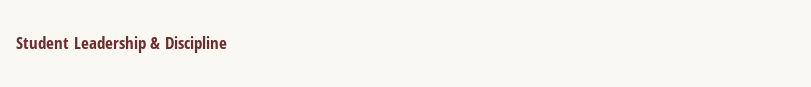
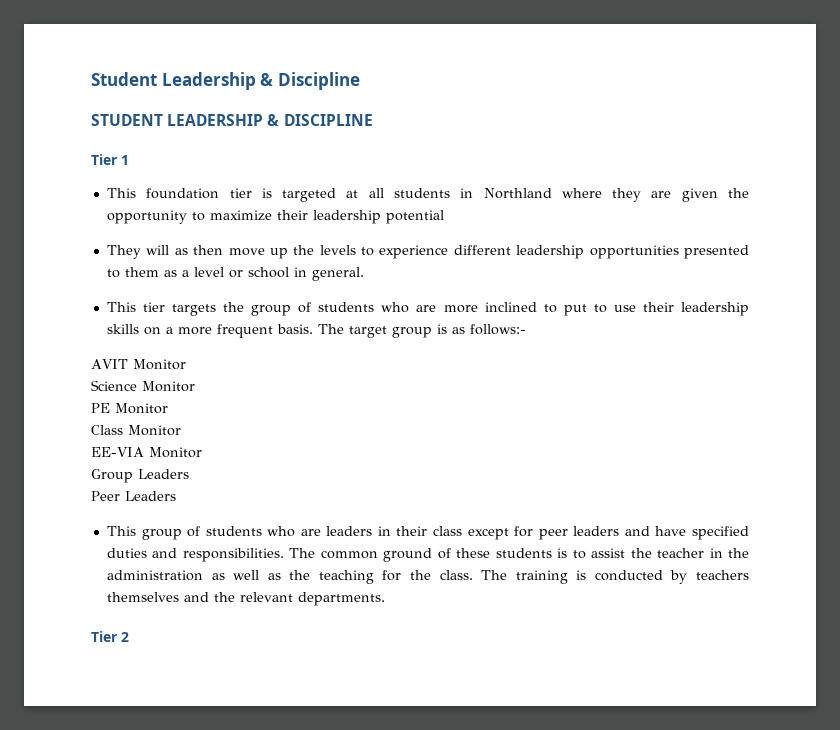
+ STUDENT LEADERSHIP & DISCIPLINE
+ Tier 1
+ This foundation tier is targeted at all students in Northland where they are given the opportunity to maximize their leadership potential
+ They will as then move up the levels to experience different leadership opportunities presented to them as a level or school in general.
+ This tier targets the group of students who are more inclined to put to use their leadership skills on a more frequent basis. The target group is as follows:-
+ AVIT Monitor
+ Science Monitor
+ PE Monitor
+ Class Monitor
+ EE-VIA Monitor
+ Group Leaders
+ Peer Leaders
+ This group of students who are leaders in their class except for peer leaders and have specified duties and responsibilities. The common ground of these students is to assist the teacher in the administration as well as the teaching for the class. The training is conducted by teachers themselves and the relevant departments.
+ Tier 2

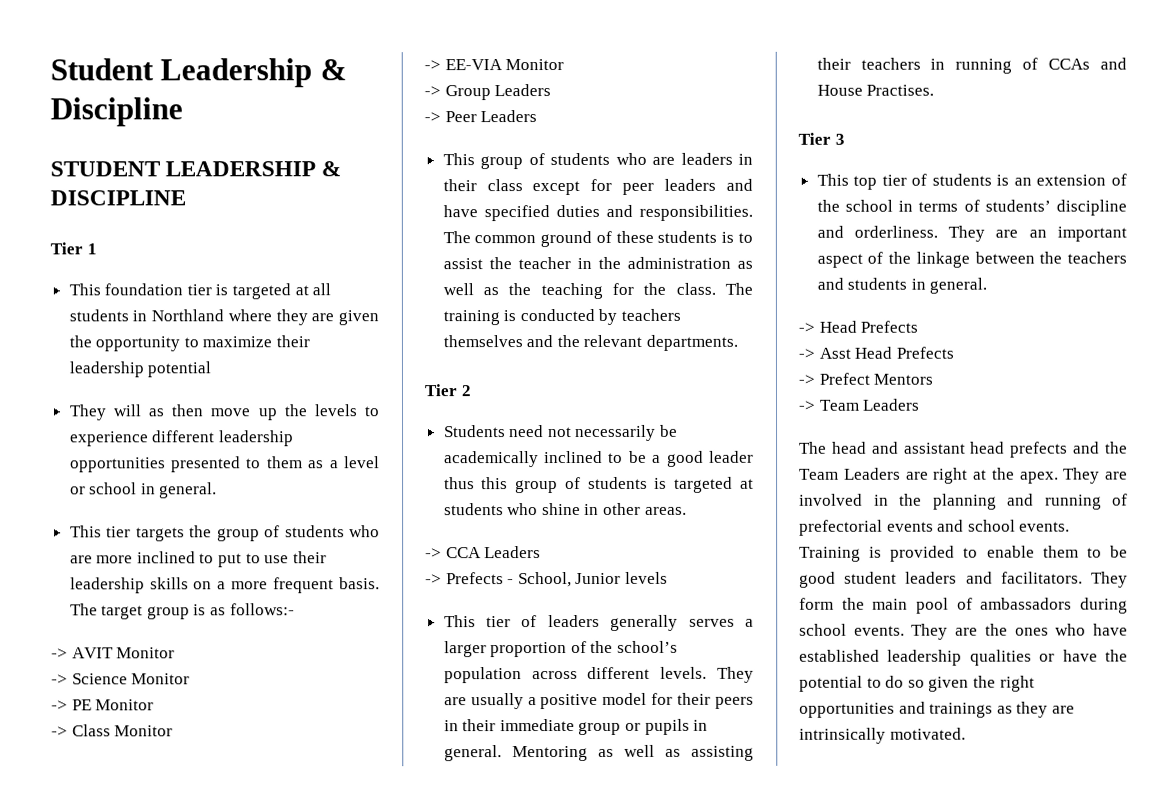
- AVIT Monitor
+ -> AVIT Monitor
- Science Monitor
+ -> Science Monitor
- PE Monitor
+ -> PE Monitor
- Class Monitor
+ -> Class Monitor
- EE-VIA Monitor
+ -> EE-VIA Monitor
- Group Leaders
+ -> Group Leaders
- Peer Leaders
+ -> Peer Leaders
+ Students need not necessarily be academically inclined to be a good leader thus this group of students is targeted at students who shine in other areas.
+ -> CCA Leaders
+ -> Prefects - School, Junior levels
+ This tier of leaders generally serves a larger proportion of the school’s population across different levels. They are usually a positive model for their peers in their immediate group or pupils in general. Mentoring as well as assisting their teachers in running of CCAs and House Practises.
+ Tier 3
+ This top tier of students is an extension of the school in terms of students’ discipline and orderliness. They are an important aspect of the linkage between the teachers and students in general.
+ -> Head Prefects
+ -> Asst Head Prefects
+ -> Prefect Mentors
+ -> Team Leaders
+ The head and assistant head prefects and the Team Leaders are right at the apex. They are involved in the planning and running of prefectorial events and school events. Training is provided to enable them to be good student leaders and facilitators. They form the main pool of ambassadors during school events. They are the ones who have established leadership qualities or have the potential to do so given the right opportunities and trainings as they are intrinsically motivated.

